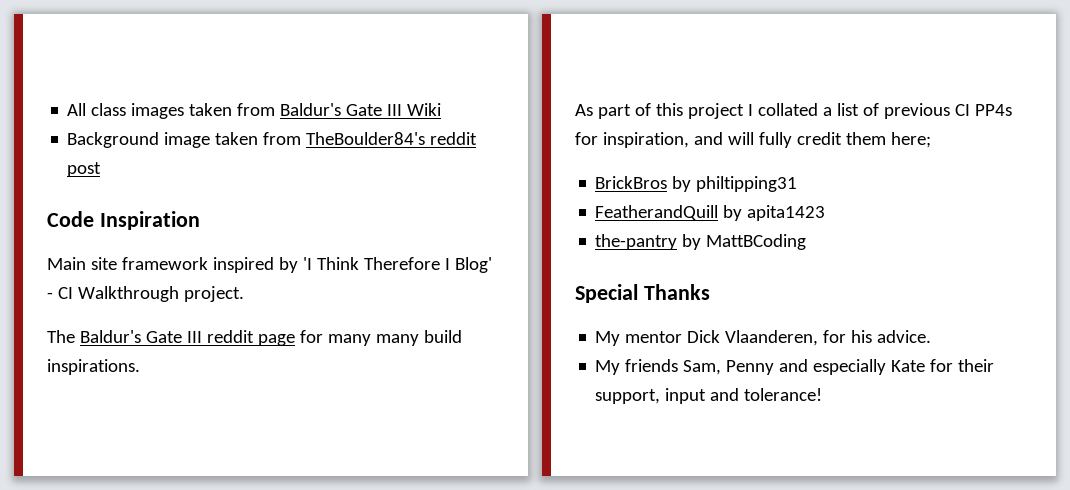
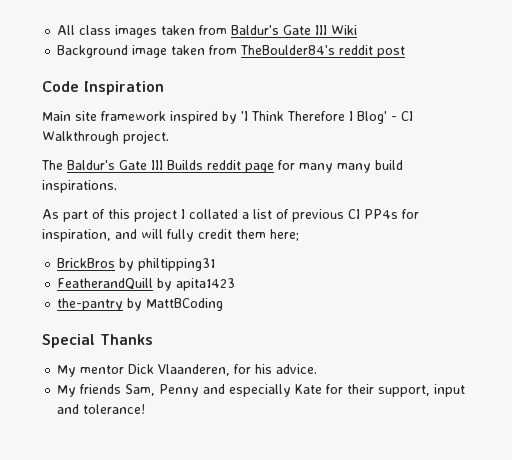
- The Baldur's Gate III reddit page for many many build inspirations.
+ The Baldur's Gate III Builds reddit page for many many build inspirations.

